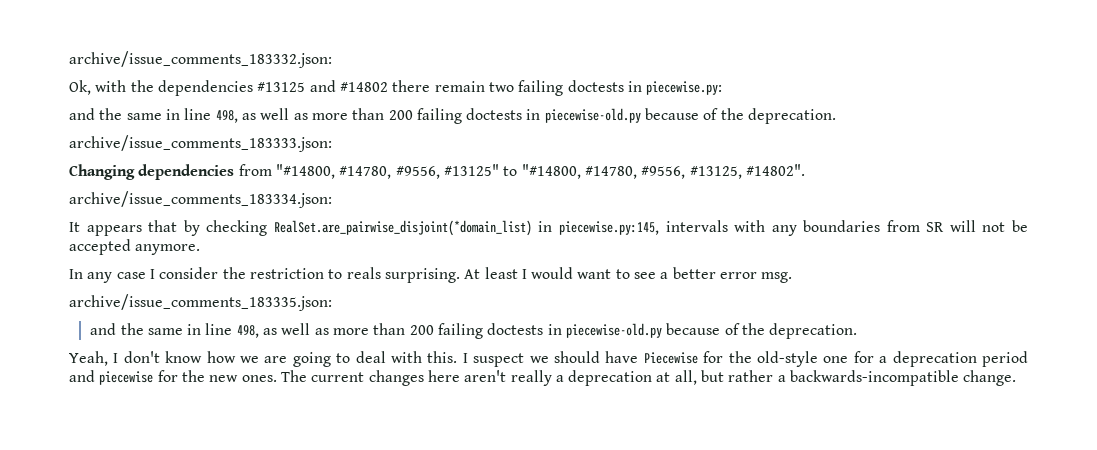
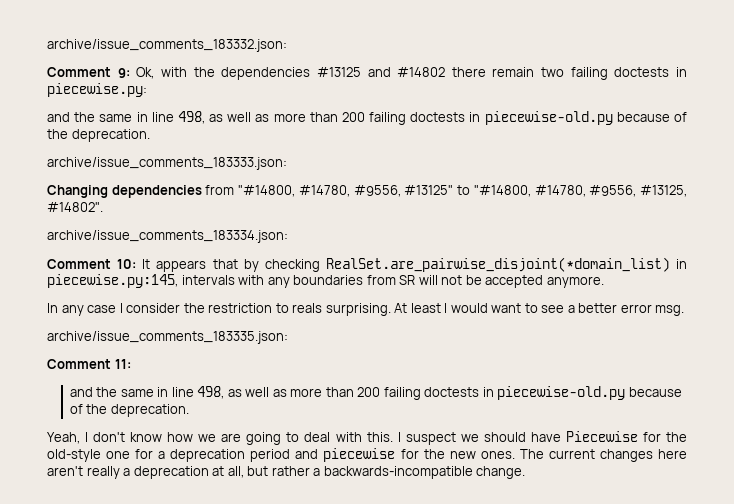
- Ok, with the dependencies #13125 and #14802 there remain two failing doctests in piecewise.py:
+ Comment 9: Ok, with the dependencies #13125 and #14802 there remain two failing doctests in piecewise.py:
- It appears that by checking RealSet.are_pairwise_disjoint(*domain_list) in piecewise.py:145, intervals with any boundaries from SR will not be accepted anymore.
+ Comment 10: It appears that by checking RealSet.are_pairwise_disjoint(*domain_list) in piecewise.py:145, intervals with any boundaries from SR will not be accepted anymore.
+ Comment 11:

